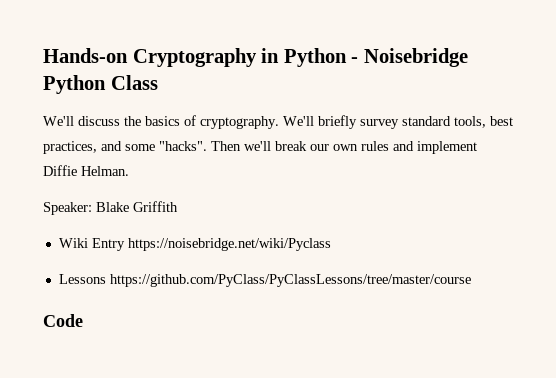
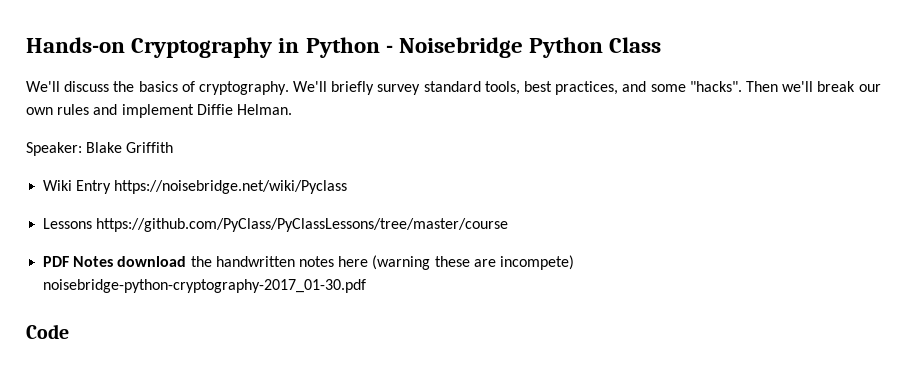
+ PDF Notes download the handwritten notes here (warning these are incompete) noisebridge-python-cryptography-2017_01-30.pdf

